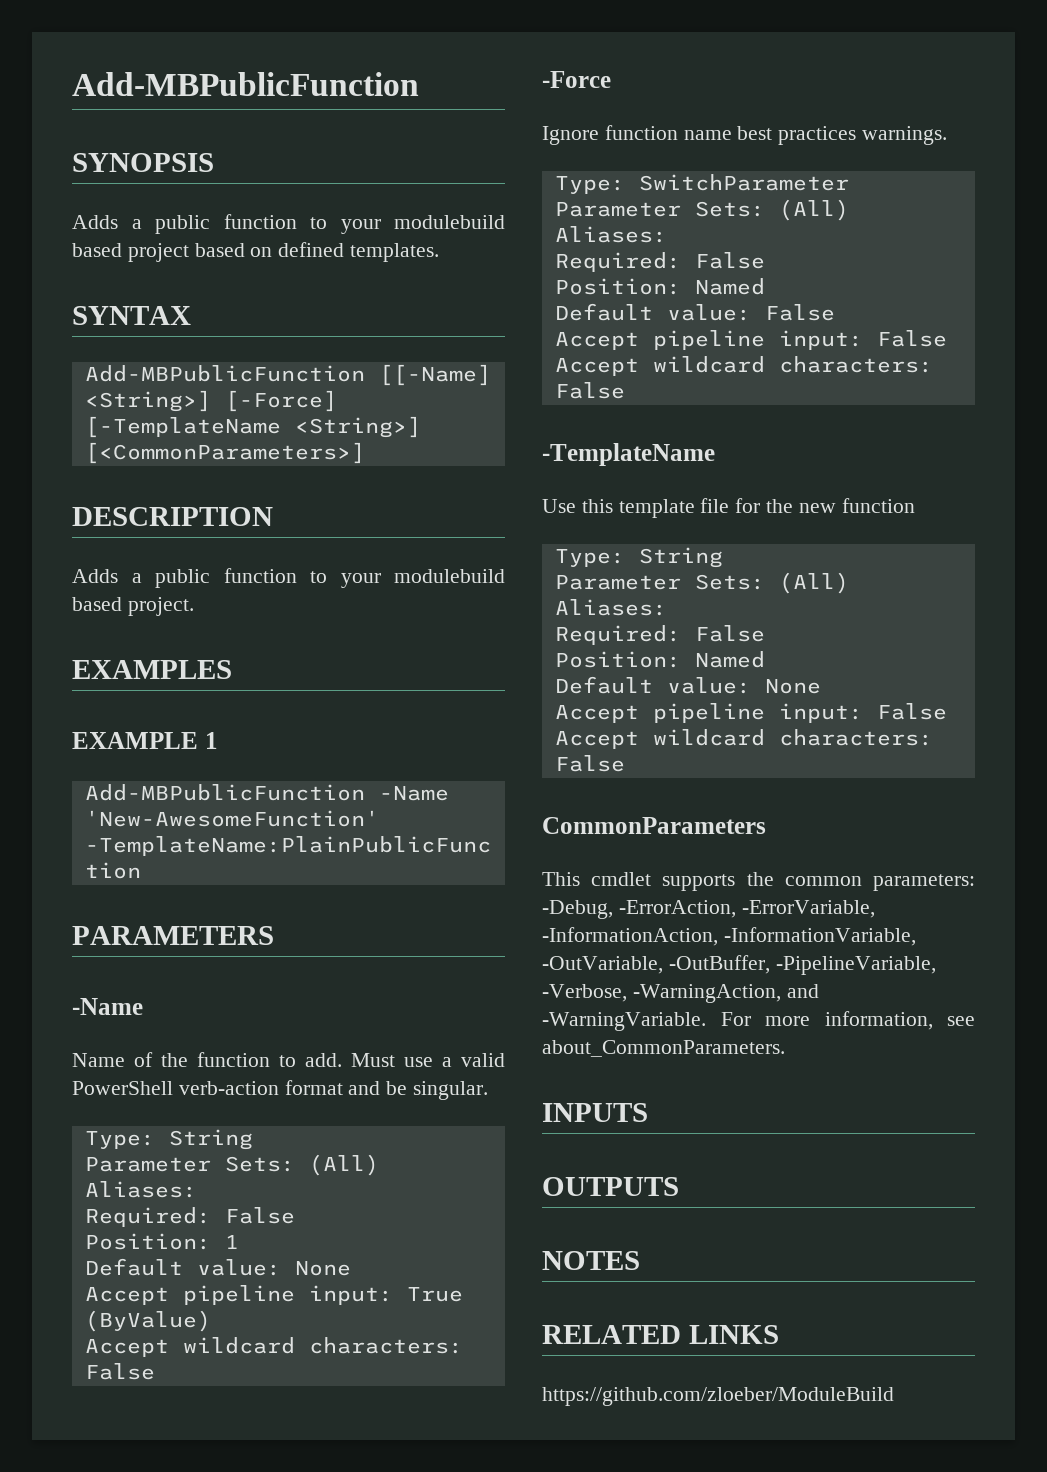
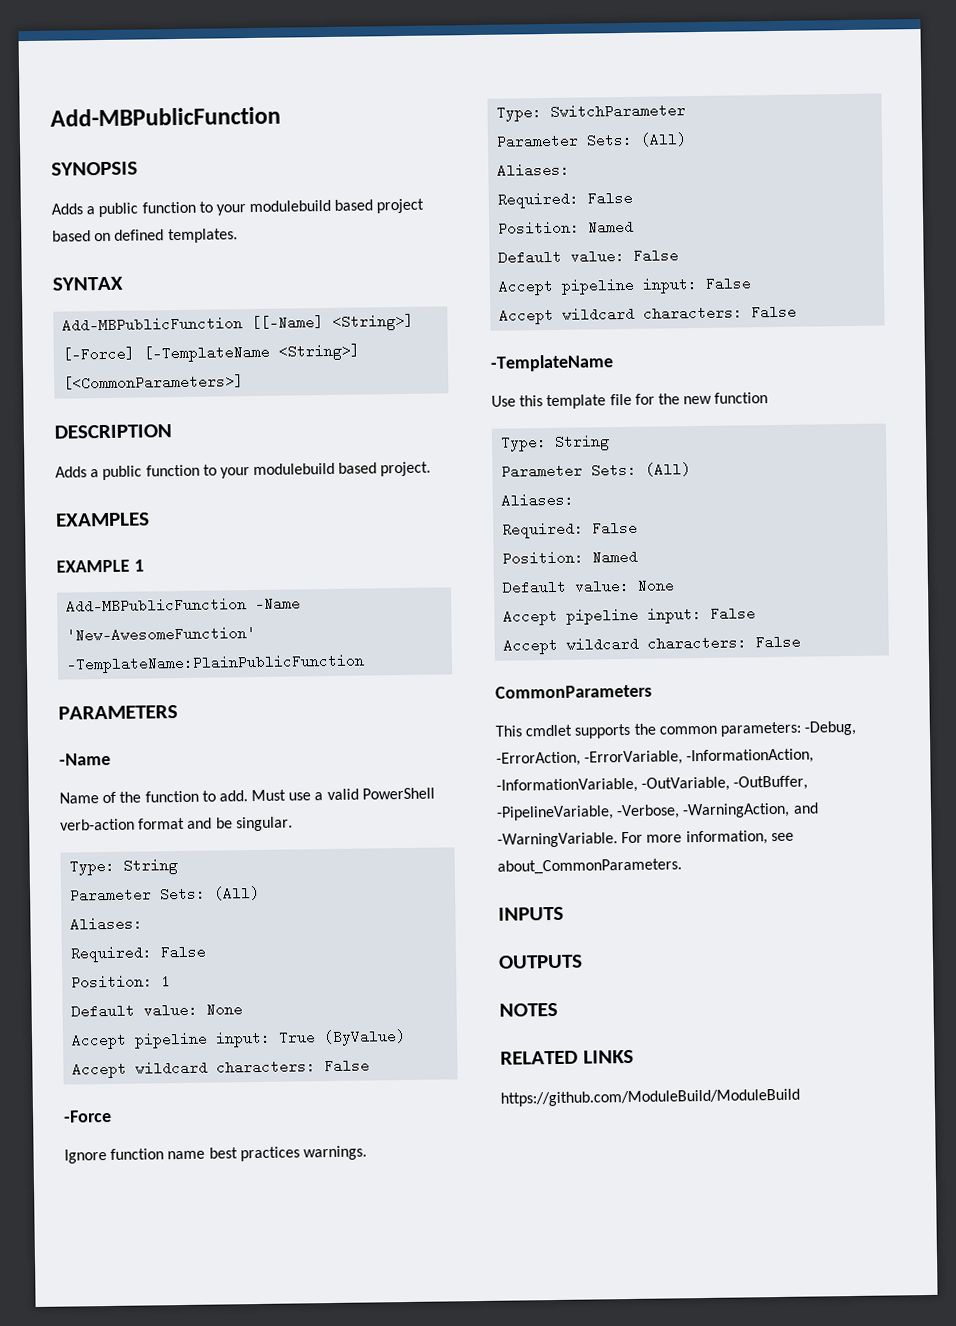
- https://github.com/zloeber/ModuleBuild
+ https://github.com/ModuleBuild/ModuleBuild

